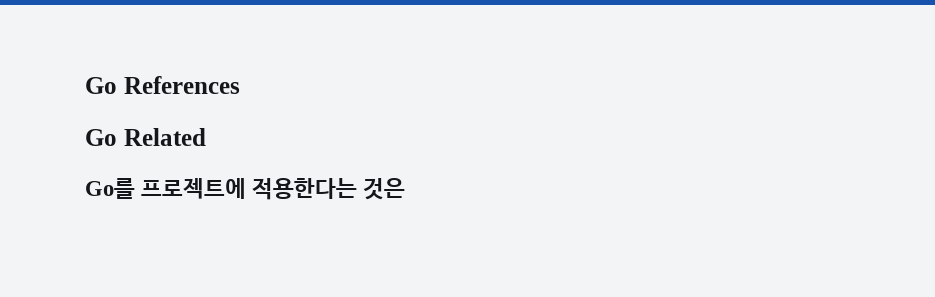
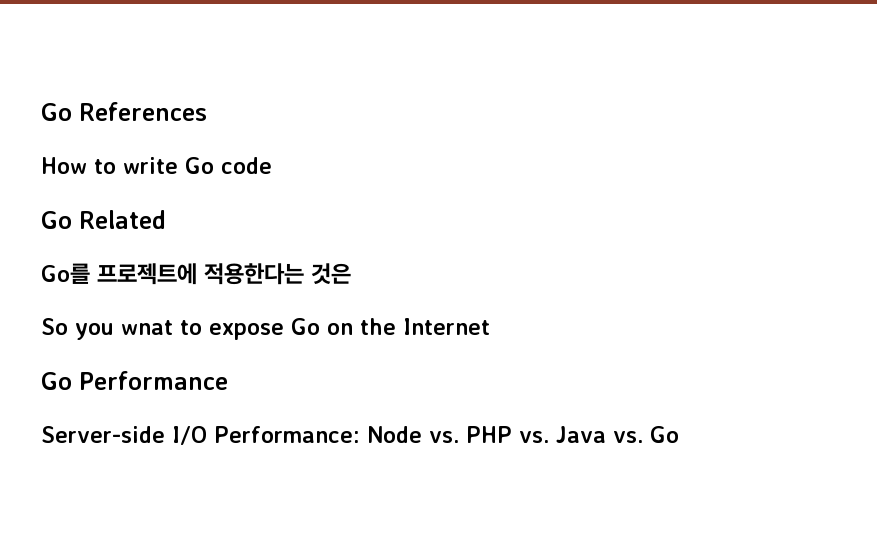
+ How to write Go code
+ So you wnat to expose Go on the Internet
+ Go Performance
+ Server-side I/O Performance: Node vs. PHP vs. Java vs. Go

